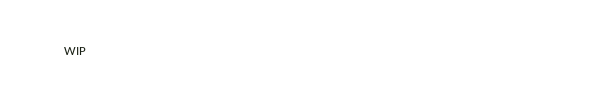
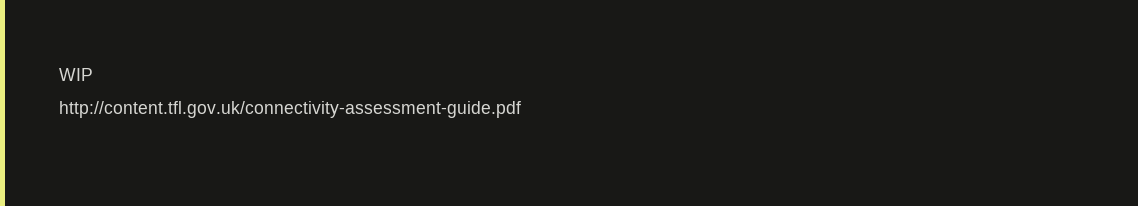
+ http://content.tfl.gov.uk/connectivity-assessment-guide.pdf

